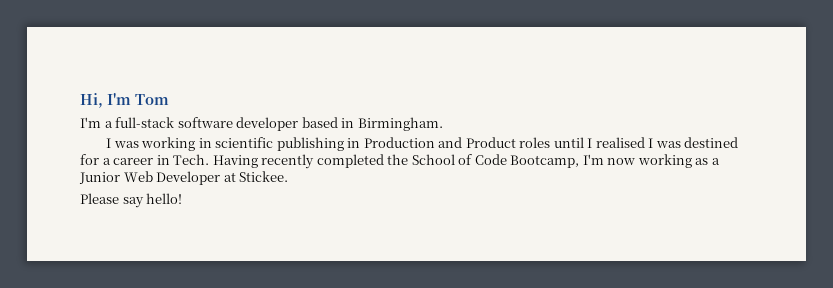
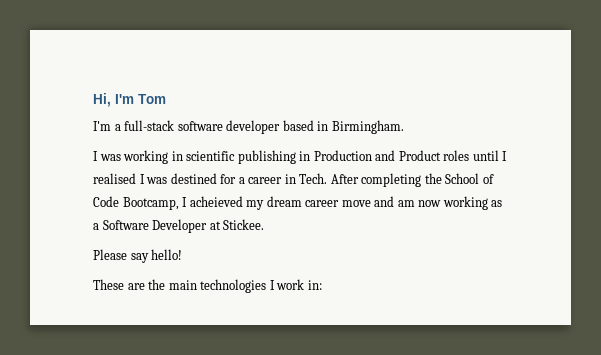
- Having recently completed the School of Code Bootcamp, I'm now working as a Junior Web Developer at Stickee.
+ After completing the School of Code Bootcamp, I acheieved my dream career move and am now working as a Software Developer at Stickee.
+ These are the main technologies I work in:

